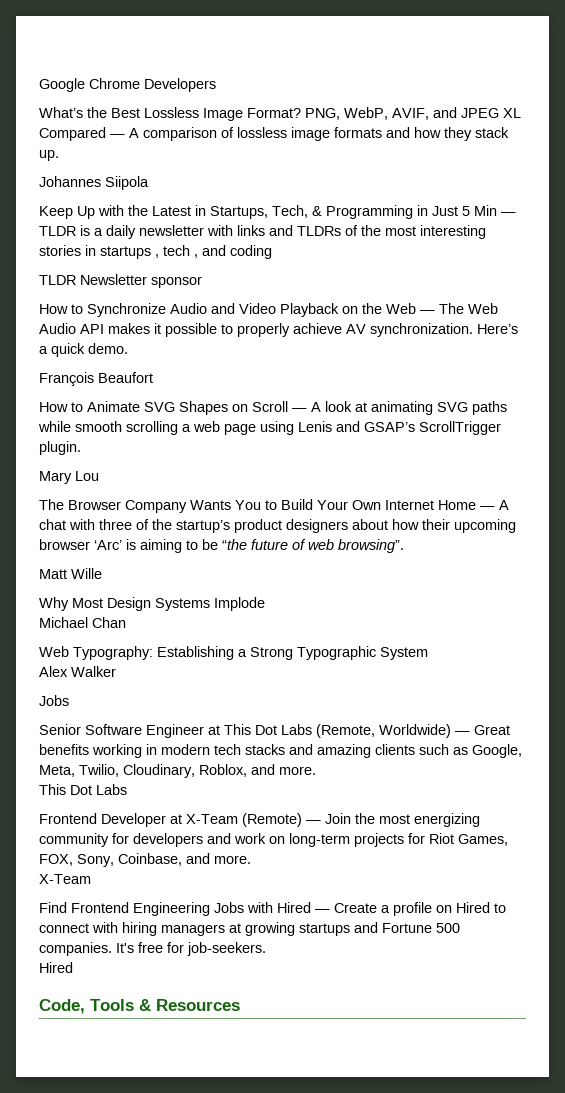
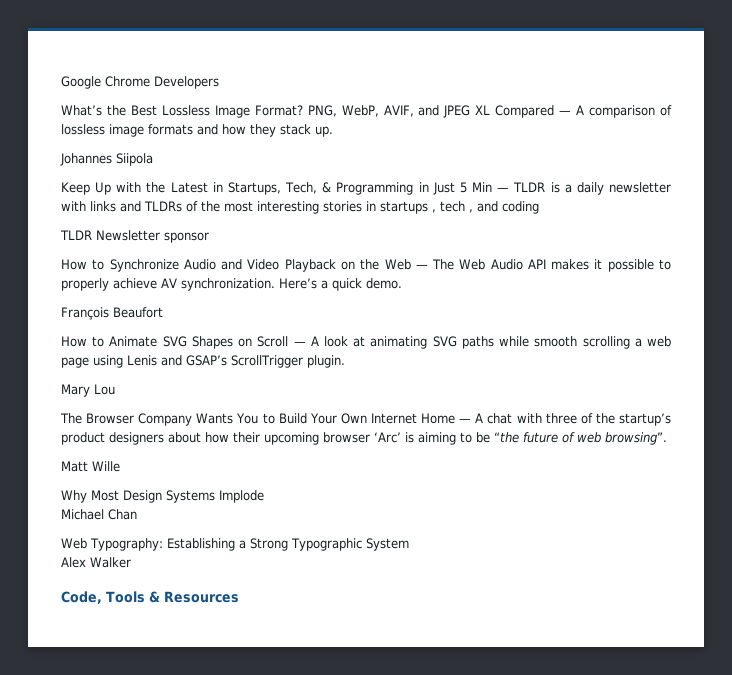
  Alex Walker
- Jobs
- Senior Software Engineer at This Dot Labs (Remote, Worldwide) — Great benefits working in modern tech stacks and amazing clients such as Google, Meta, Twilio, Cloudinary, Roblox, and more.
- This Dot Labs
- Frontend Developer at X-Team (Remote) — Join the most energizing community for developers and work on long-term projects for Riot Games, FOX, Sony, Coinbase, and more.
- X-Team
- Find Frontend Engineering Jobs with Hired — Create a profile on Hired to connect with hiring managers at growing startups and Fortune 500 companies. It's free for job-seekers.
- Hired

